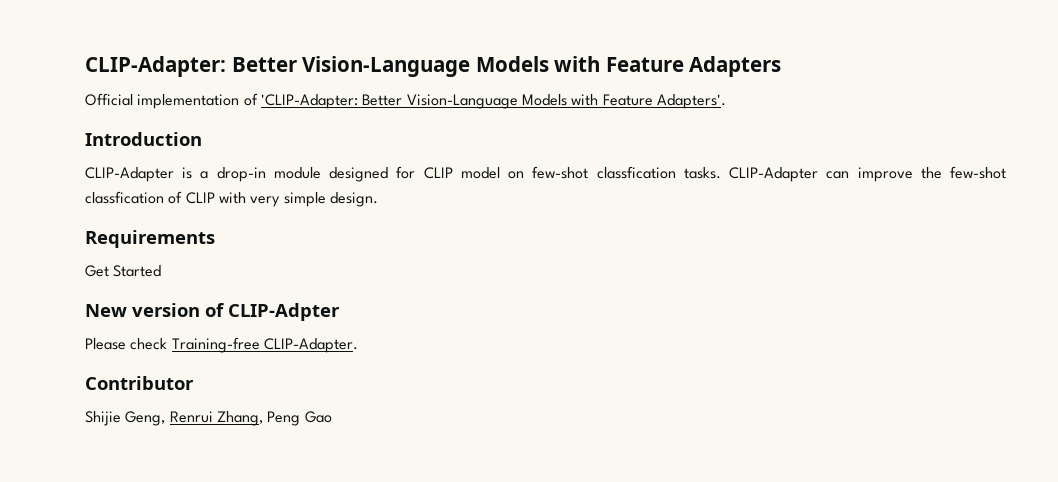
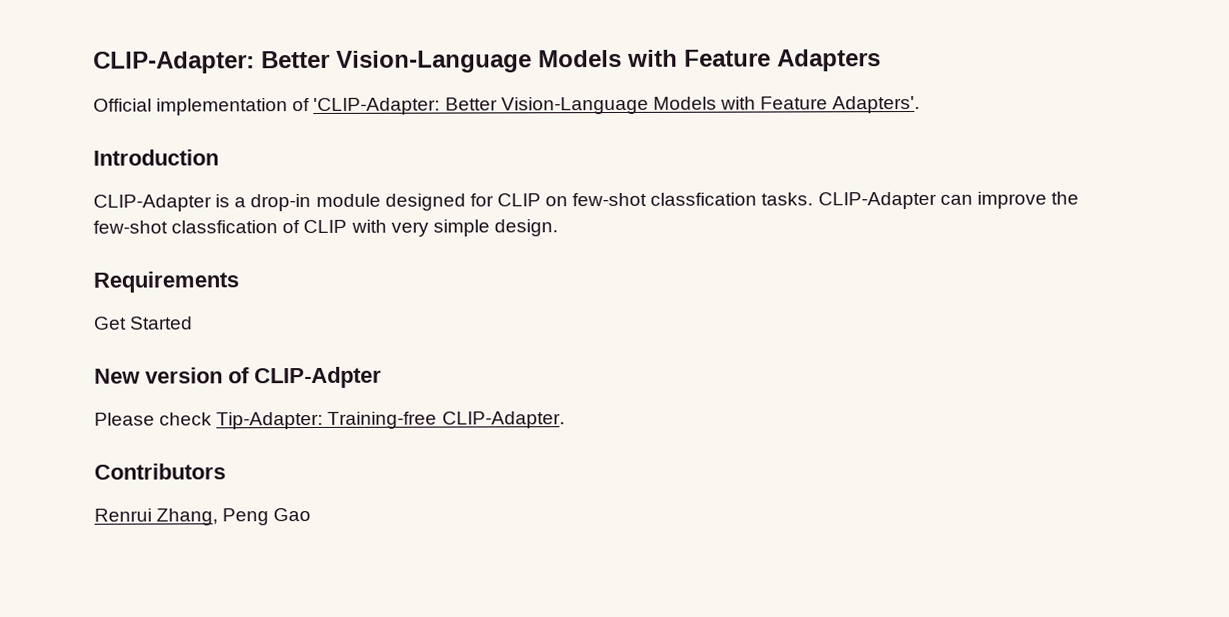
- CLIP-Adapter is a drop-in module designed for CLIP model on few-shot classfication tasks.
+ CLIP-Adapter is a drop-in module designed for CLIP on few-shot classfication tasks.
- Please check Training-free CLIP-Adapter.
+ Please check Tip-Adapter: Training-free CLIP-Adapter.
- Contributor
- Shijie Geng, Renrui Zhang, Peng Gao
+ Contributors
+ Renrui Zhang, Peng Gao

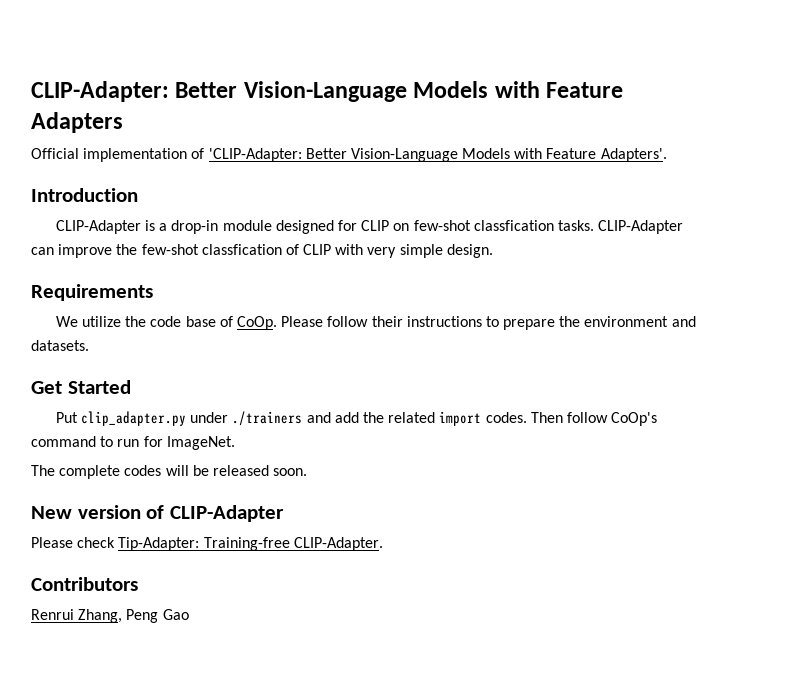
+ We utilize the code base of CoOp. Please follow their instructions to prepare the environment and datasets.
  Get Started
+ Put clip_adapter.py under ./trainers and add the related import codes. Then follow CoOp's command to run for ImageNet.
+ The complete codes will be released soon.
- New version of CLIP-Adpter
+ New version of CLIP-Adapter

